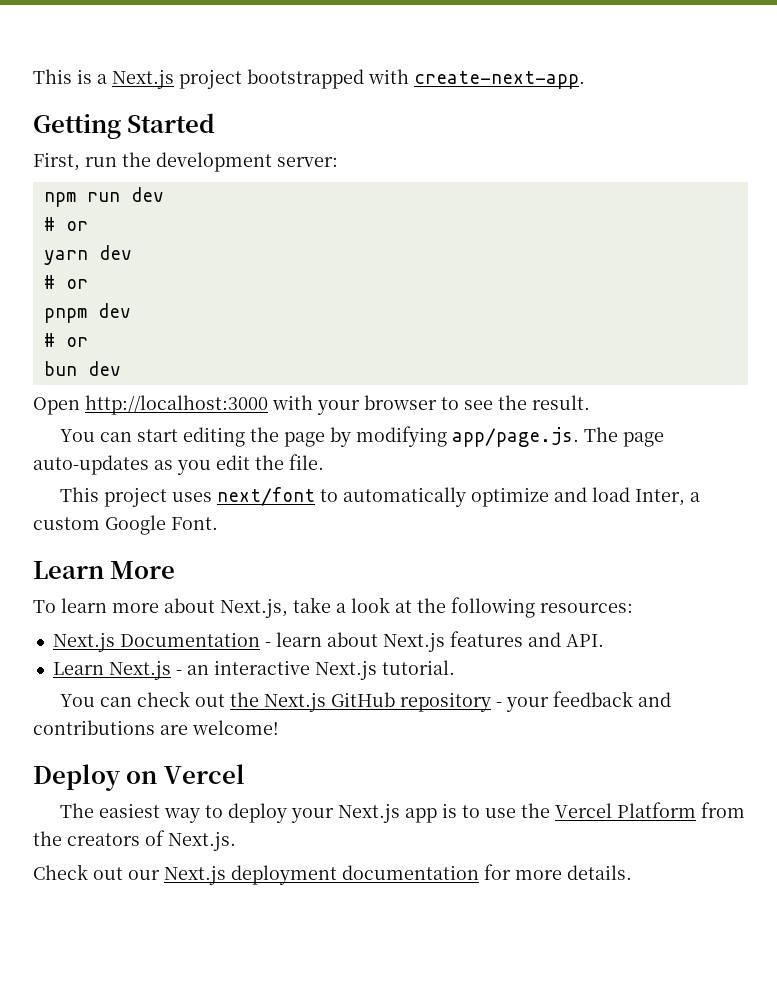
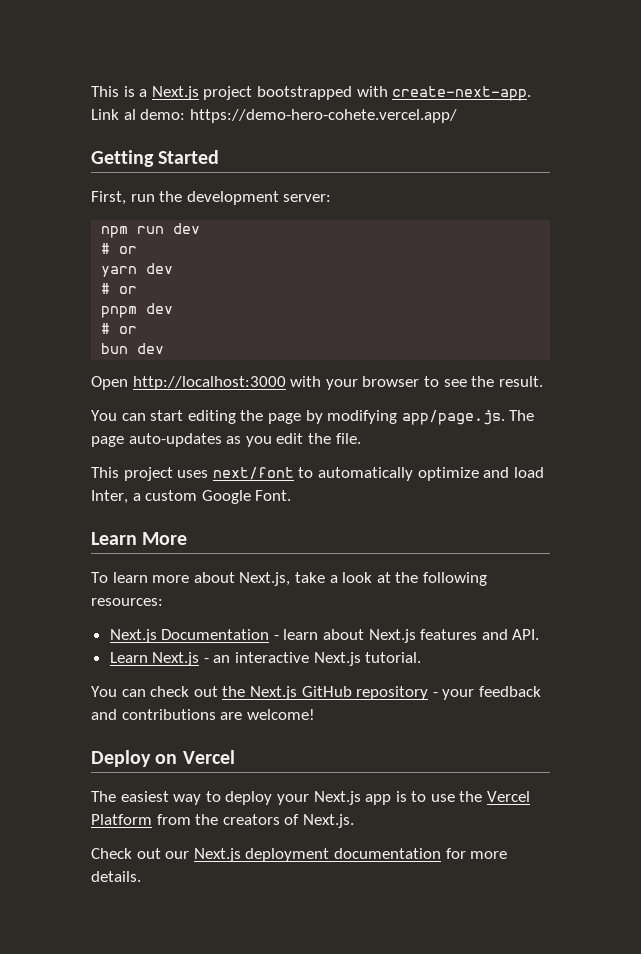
+ Link al demo: https://demo-hero-cohete.vercel.app/

